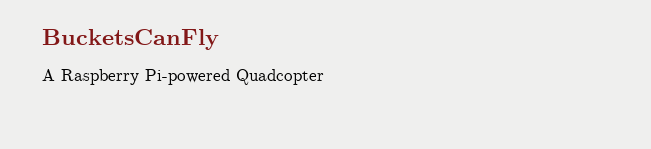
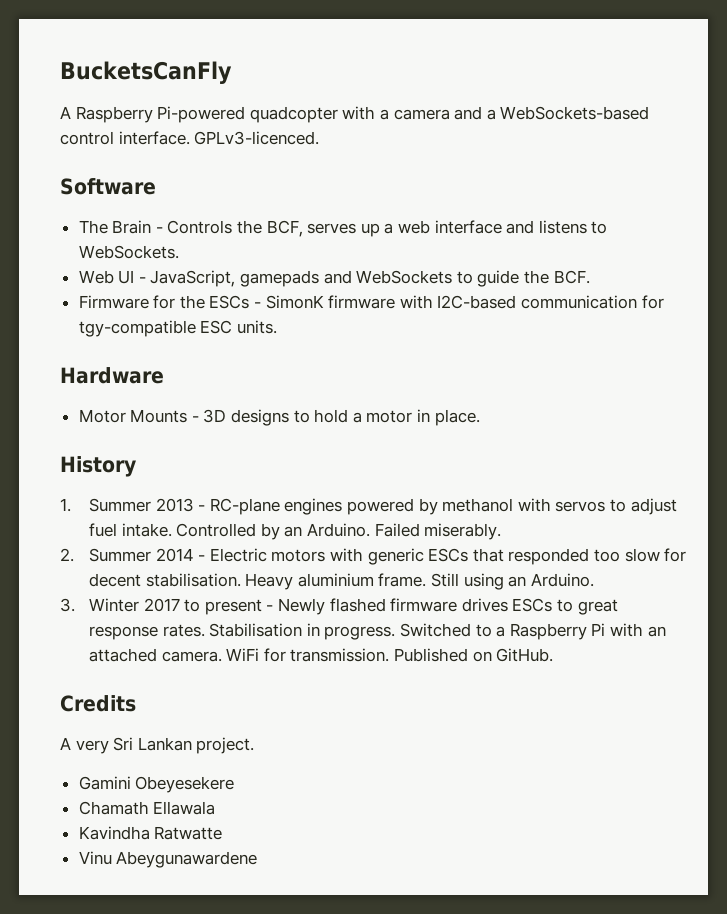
- A Raspberry Pi-powered Quadcopter
+ A Raspberry Pi-powered quadcopter with a camera and a WebSockets-based control interface. GPLv3-licenced.
+ Software
+ The Brain - Controls the BCF, serves up a web interface and listens to WebSockets.
+ Web UI - JavaScript, gamepads and WebSockets to guide the BCF.
+ Firmware for the ESCs - SimonK firmware with I2C-based communication for tgy-compatible ESC units.
+ Hardware
+ Motor Mounts - 3D designs to hold a motor in place.
+ History
+ 1. Summer 2013 - RC-plane engines powered by methanol with servos to adjust fuel intake. Controlled by an Arduino. Failed miserably.
+ 2. Summer 2014 - Electric motors with generic ESCs that responded too slow for decent stabilisation. Heavy aluminium frame. Still using an Arduino.
+ 3. Winter 2017 to present - Newly flashed firmware drives ESCs to great response rates. Stabilisation in progress. Switched to a Raspberry Pi with an attached camera. WiFi for transmission. Published on GitHub.
+ Credits
+ A very Sri Lankan project.
+ Gamini Obeyesekere
+ Chamath Ellawala
+ Kavindha Ratwatte
+ Vinu Abeygunawardene

